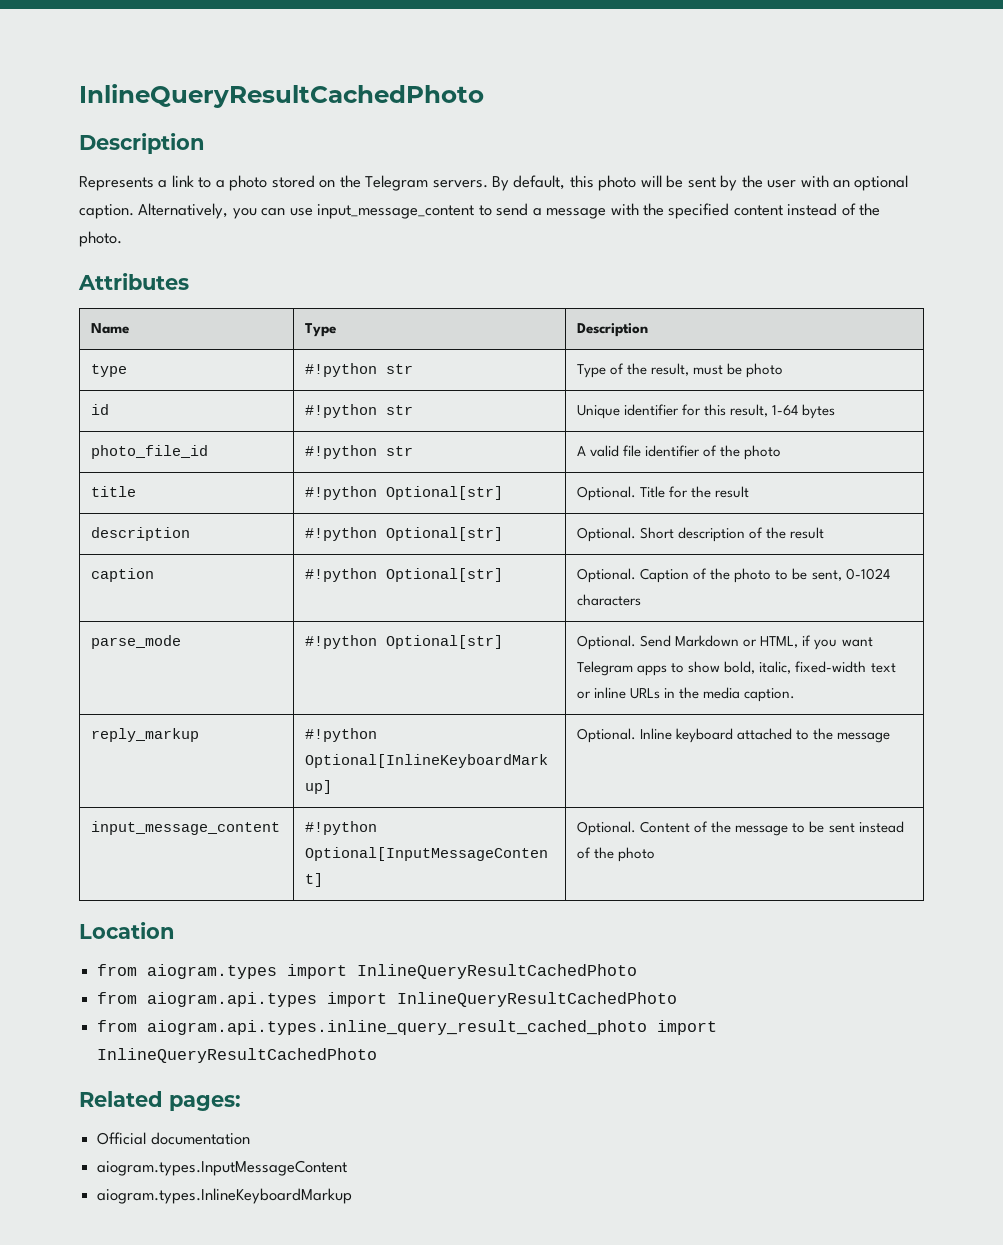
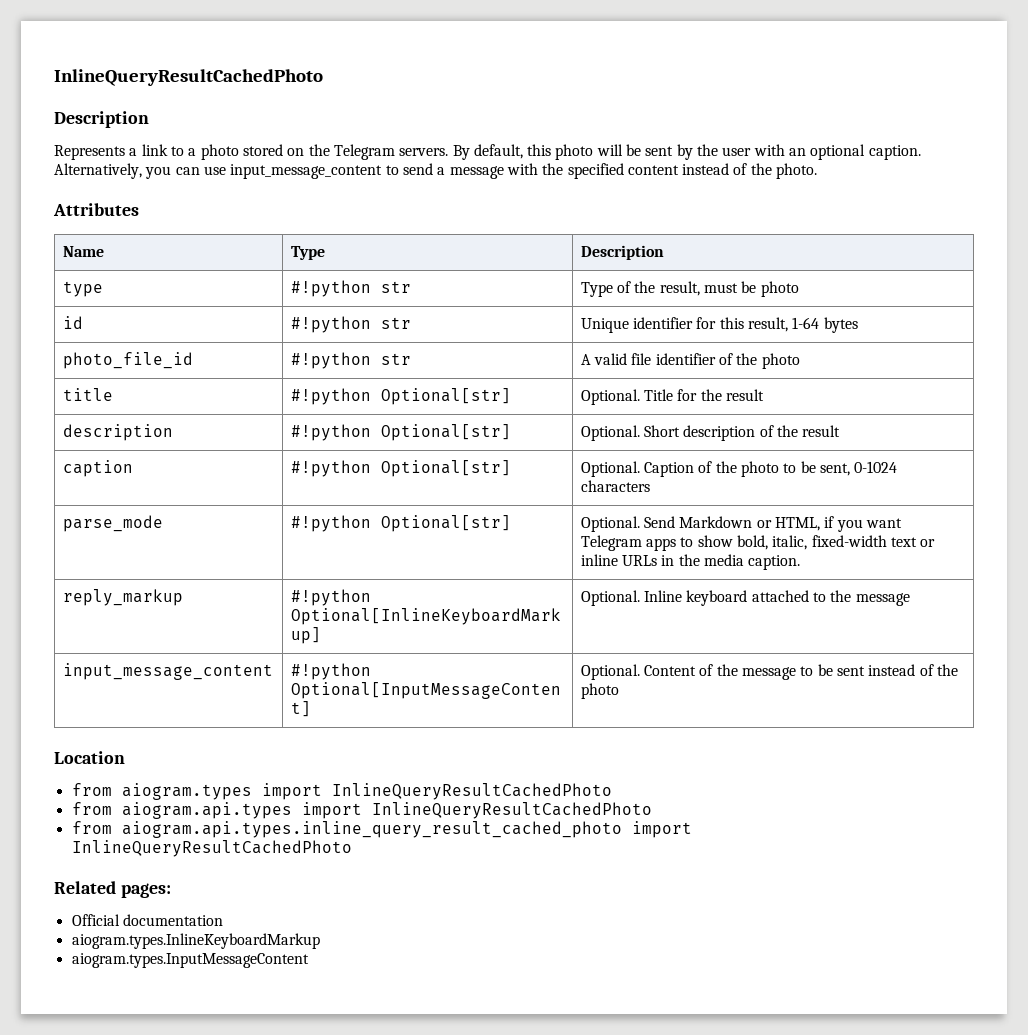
+ aiogram.types.InlineKeyboardMarkup
- aiogram.types.InlineKeyboardMarkup

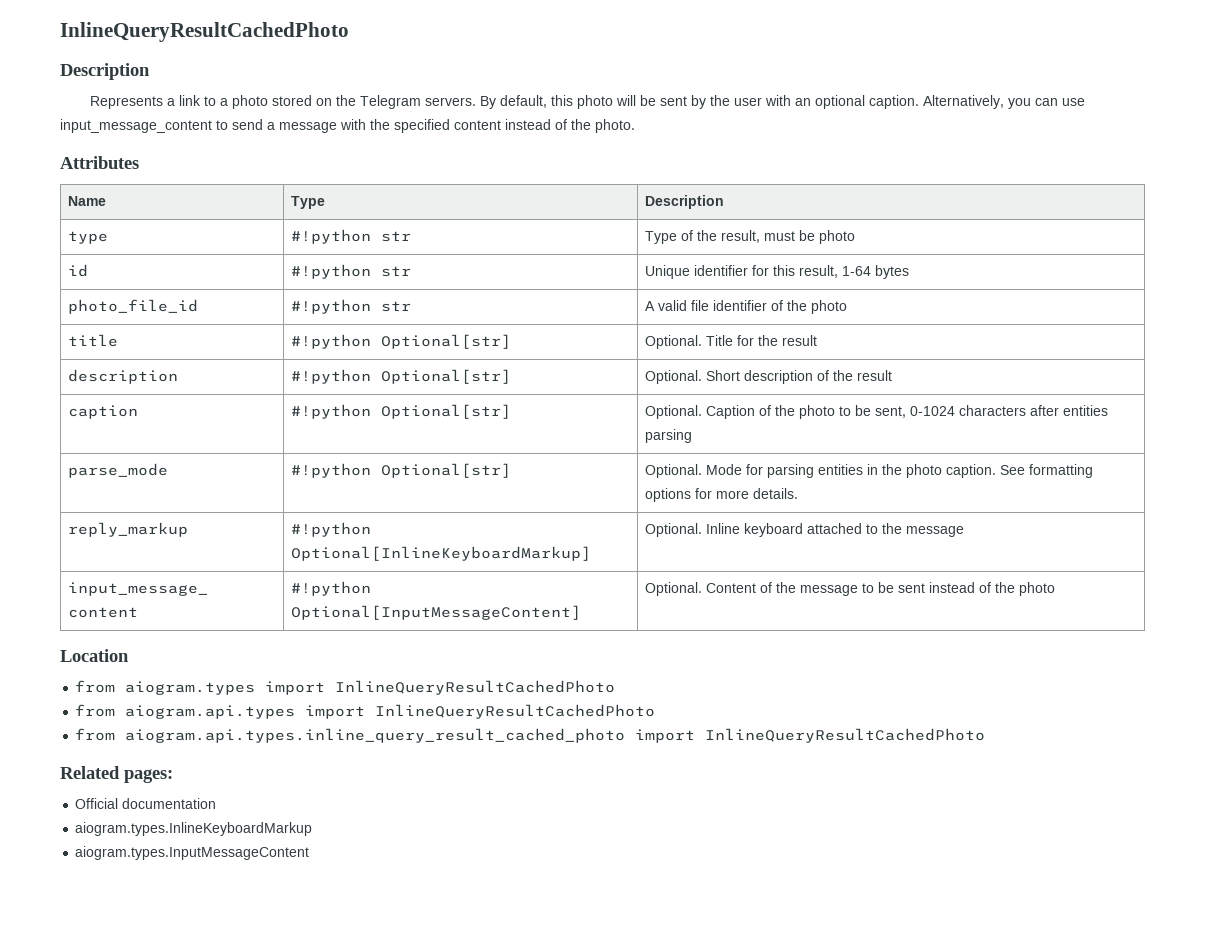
- caption | #!python Optional[str] | Optional. Caption of the photo to be sent, 0-1024 characters
+ caption | #!python Optional[str] | Optional. Caption of the photo to be sent, 0-1024 characters after entities parsing
- parse_mode | #!python Optional[str] | Optional. Send Markdown or HTML, if you want Telegram apps to show bold, italic, fixed-width text or inline URLs in the media caption.
+ parse_mode | #!python Optional[str] | Optional. Mode for parsing entities in the photo caption. See formatting options for more details.

